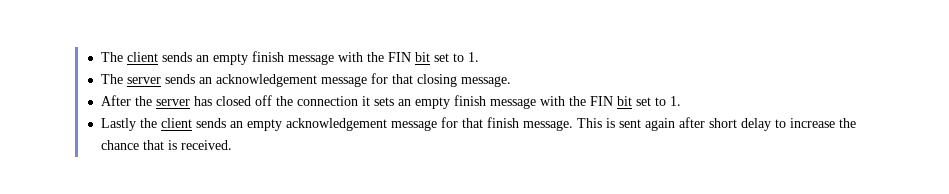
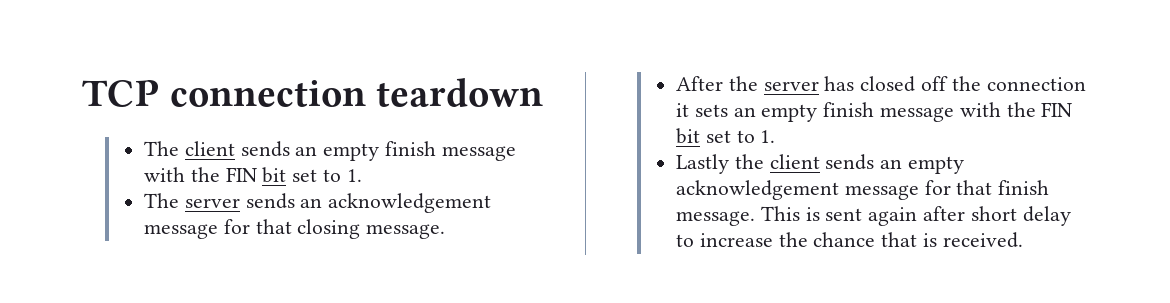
+ TCP connection teardown

